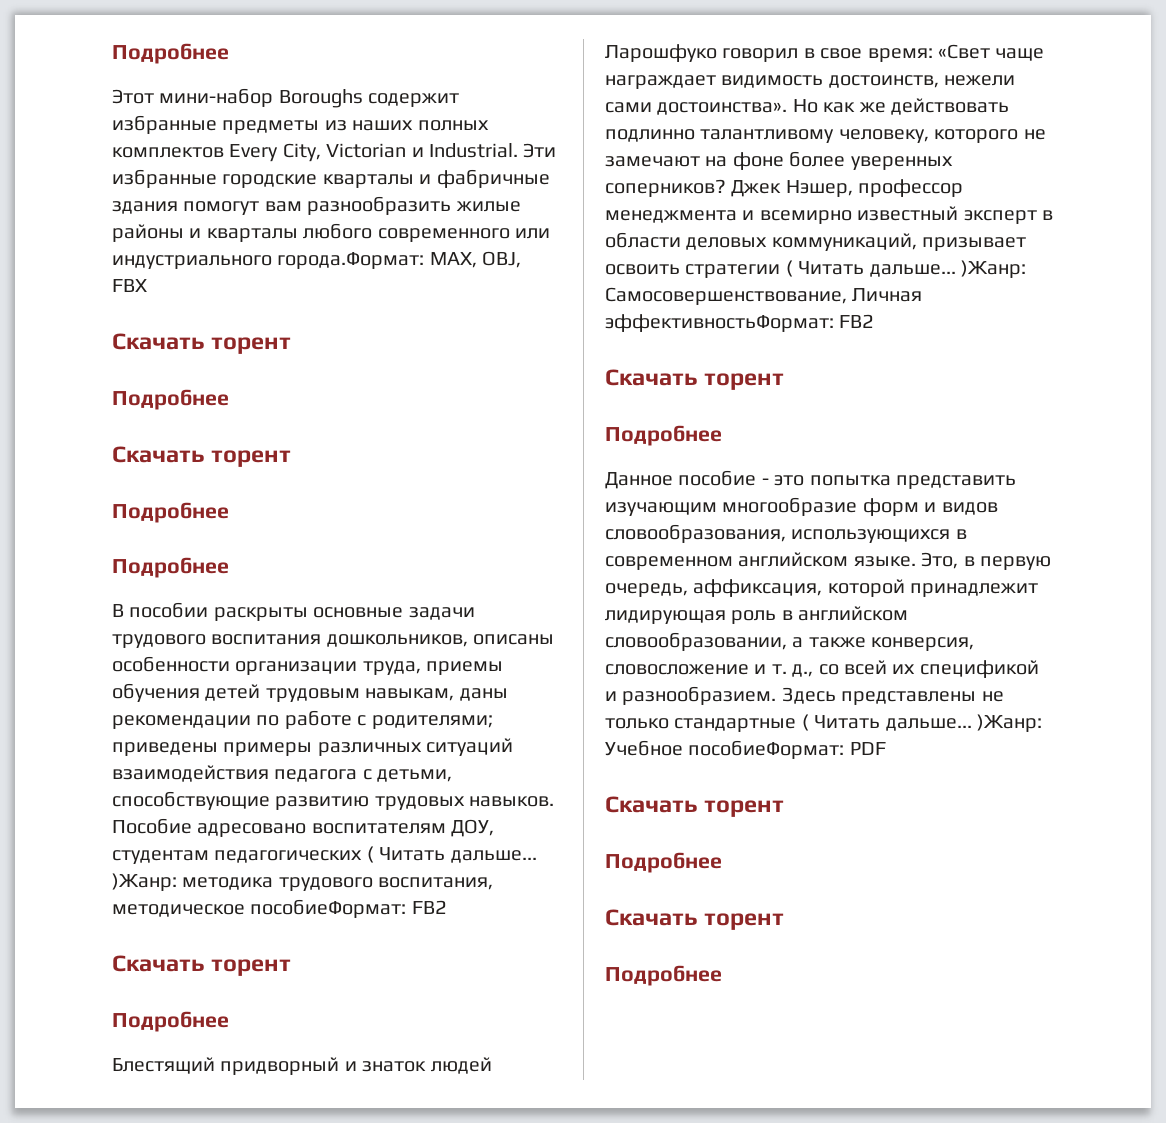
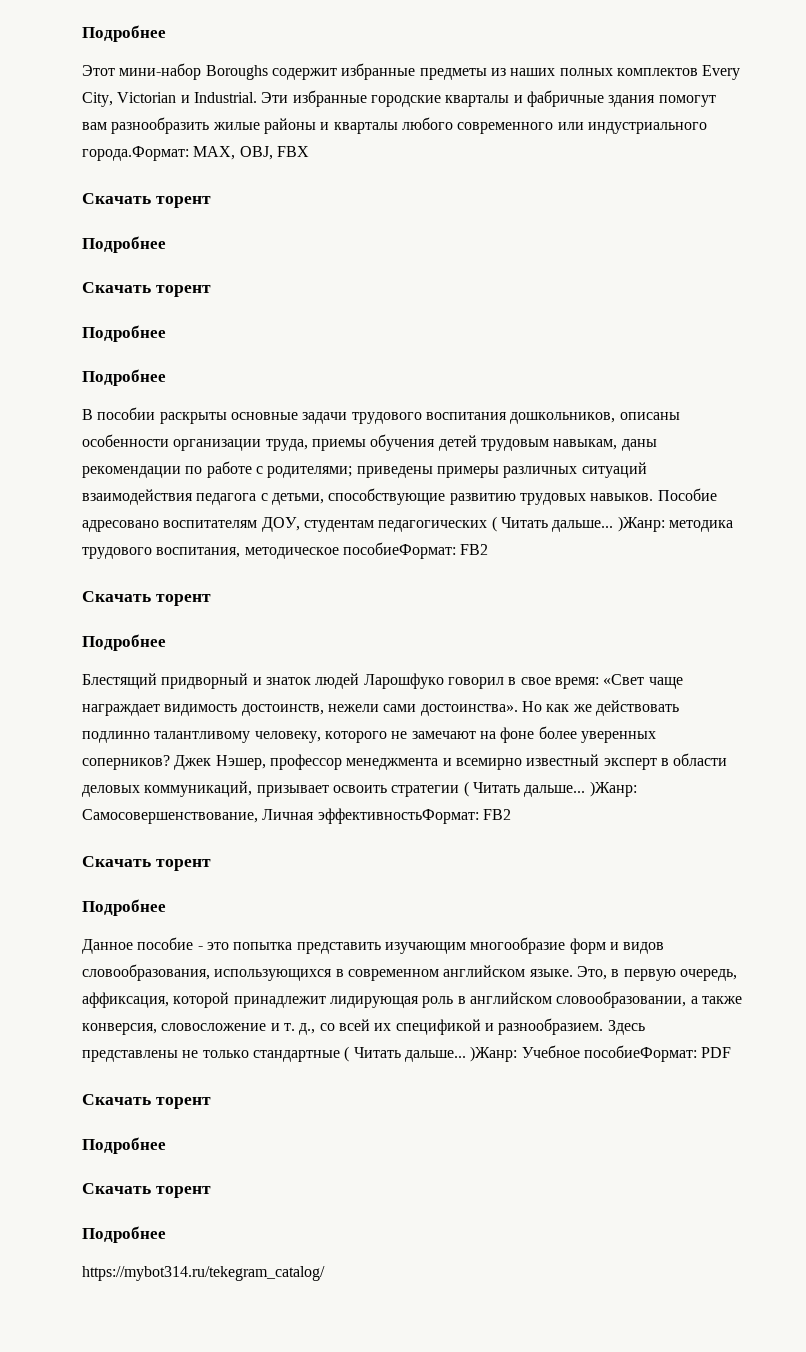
+ https://mybot314.ru/tekegram_catalog/

